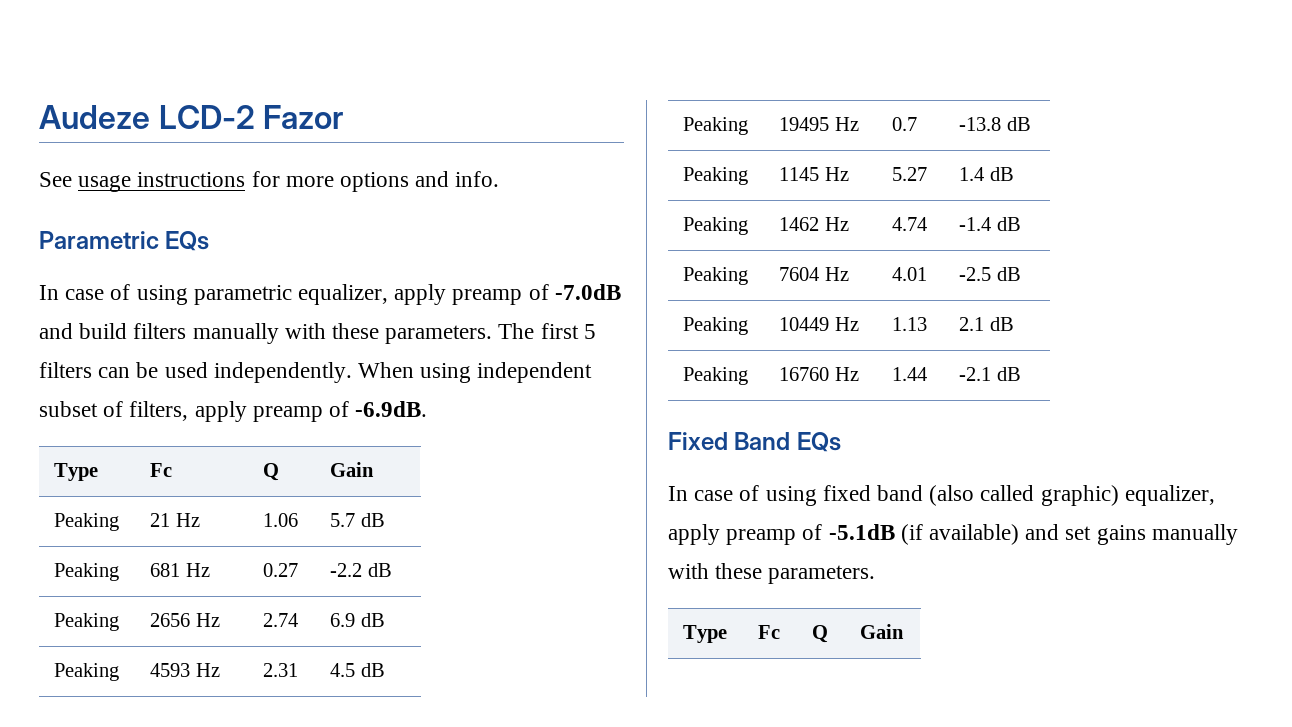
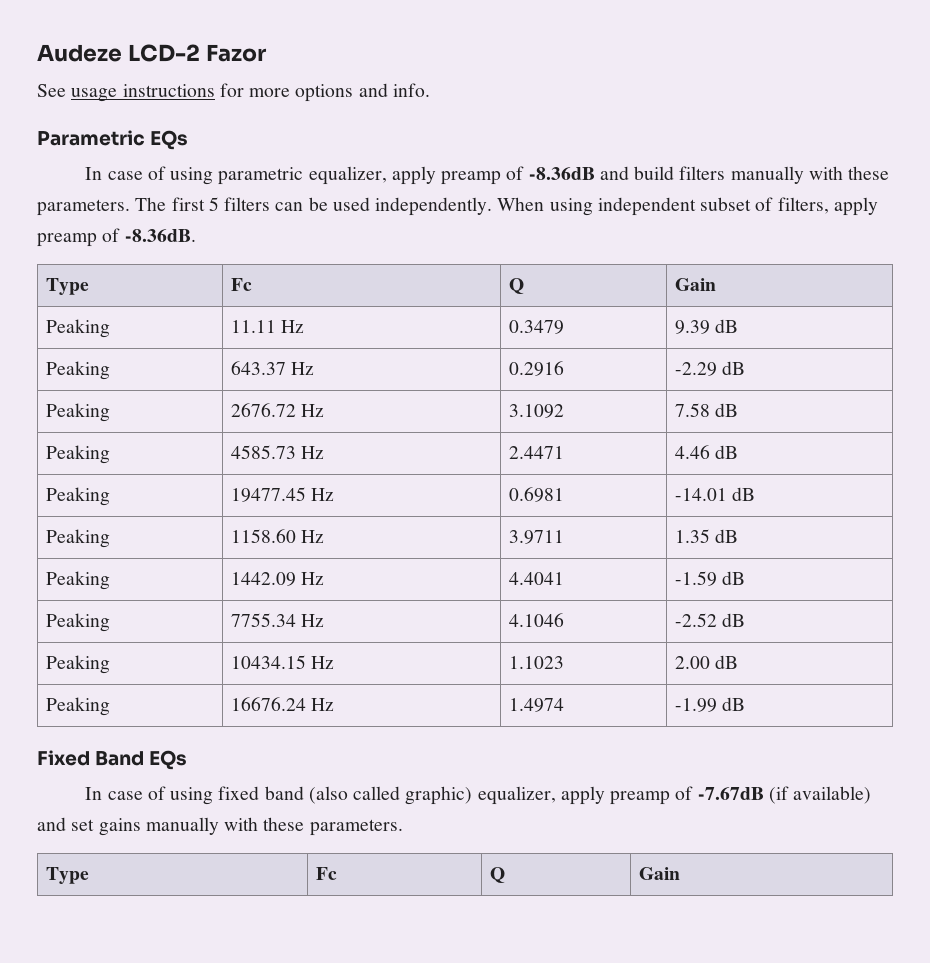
- In case of using parametric equalizer, apply preamp of -7.0dB and build filters manually with these parameters.
+ In case of using parametric equalizer, apply preamp of -8.36dB and build filters manually with these parameters.
- When using independent subset of filters, apply preamp of -6.9dB.
+ When using independent subset of filters, apply preamp of -8.36dB.
- Peaking | 21 Hz | 1.06 | 5.7 dB
- Peaking | 681 Hz | 0.27 | -2.2 dB
- Peaking | 2656 Hz | 2.74 | 6.9 dB
- Peaking | 4593 Hz | 2.31 | 4.5 dB
- Peaking | 19495 Hz | 0.7 | -13.8 dB
- Peaking | 1145 Hz | 5.27 | 1.4 dB
- Peaking | 1462 Hz | 4.74 | -1.4 dB
- Peaking | 7604 Hz | 4.01 | -2.5 dB
- Peaking | 10449 Hz | 1.13 | 2.1 dB
- Peaking | 16760 Hz | 1.44 | -2.1 dB
+ Peaking | 11.11 Hz | 0.3479 | 9.39 dB
+ Peaking | 643.37 Hz | 0.2916 | -2.29 dB
+ Peaking | 2676.72 Hz | 3.1092 | 7.58 dB
+ Peaking | 4585.73 Hz | 2.4471 | 4.46 dB
+ Peaking | 19477.45 Hz | 0.6981 | -14.01 dB
+ Peaking | 1158.60 Hz | 3.9711 | 1.35 dB
+ Peaking | 1442.09 Hz | 4.4041 | -1.59 dB
+ Peaking | 7755.34 Hz | 4.1046 | -2.52 dB
+ Peaking | 10434.15 Hz | 1.1023 | 2.00 dB
+ Peaking | 16676.24 Hz | 1.4974 | -1.99 dB
- In case of using fixed band (also called graphic) equalizer, apply preamp of -5.1dB (if available) and set gains manually with these parameters.
+ In case of using fixed band (also called graphic) equalizer, apply preamp of -7.67dB (if available) and set gains manually with these parameters.

